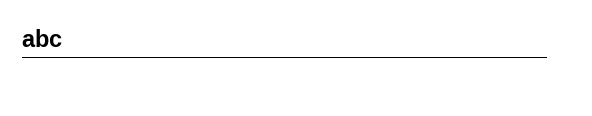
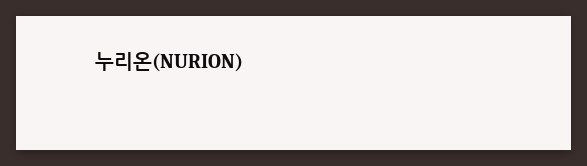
- abc
+ 누리온(NURION)

